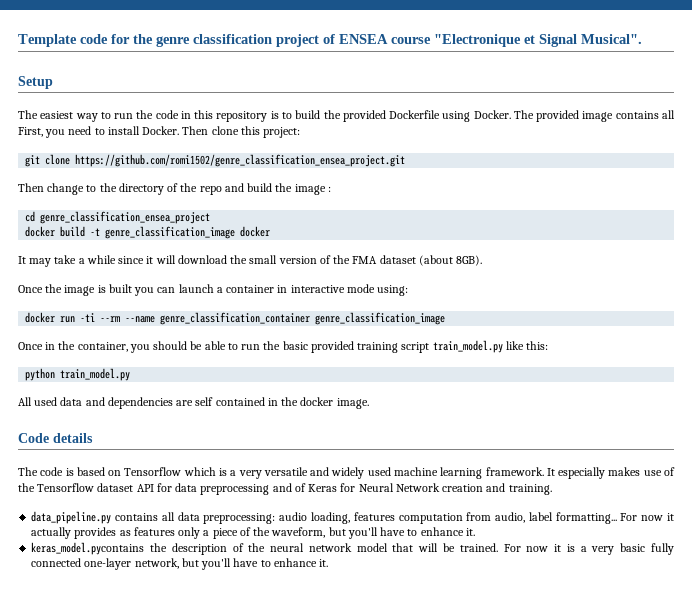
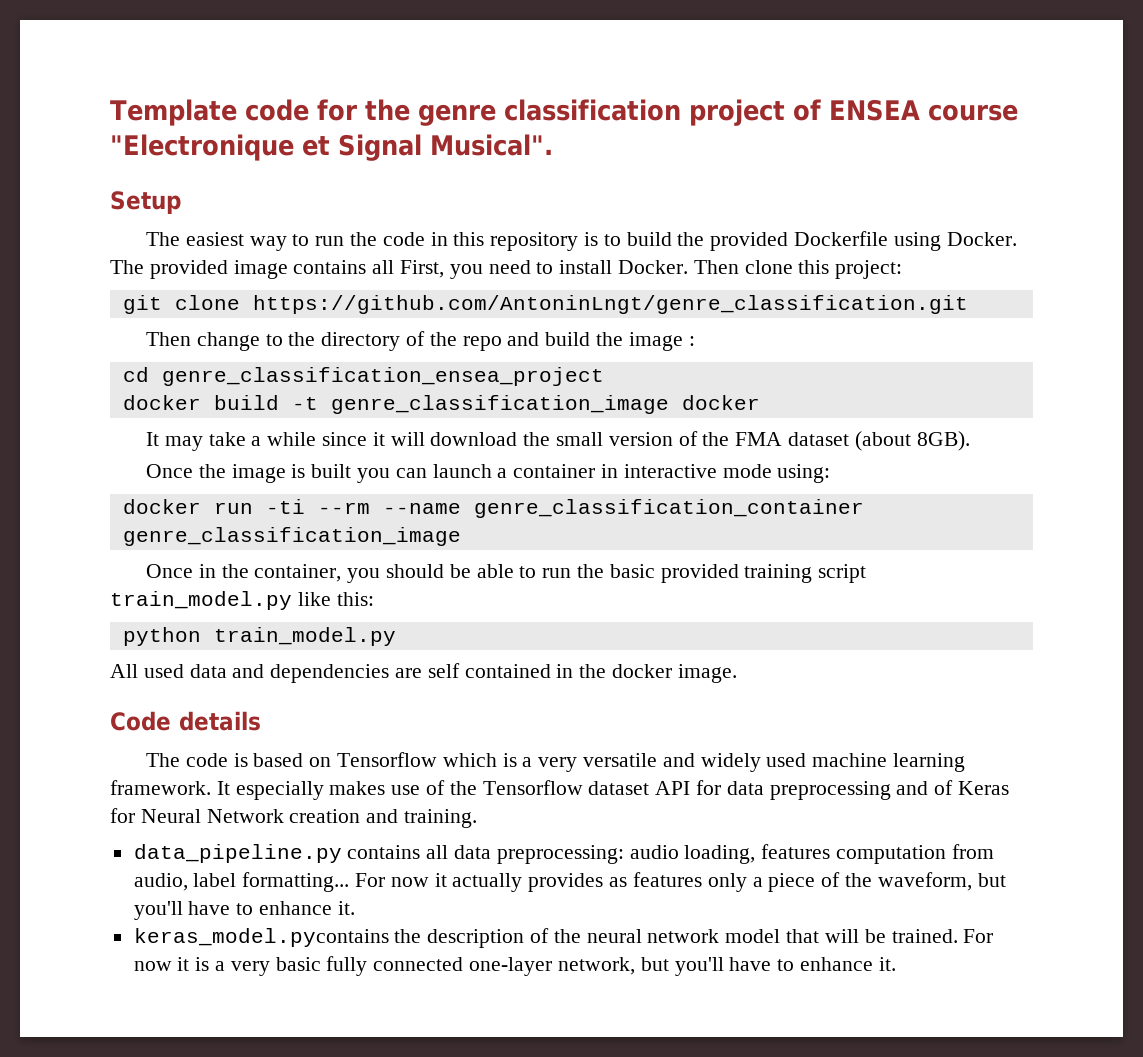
- git clone https://github.com/romi1502/genre_classification_ensea_project.git
+ git clone https://github.com/AntoninLngt/genre_classification.git

